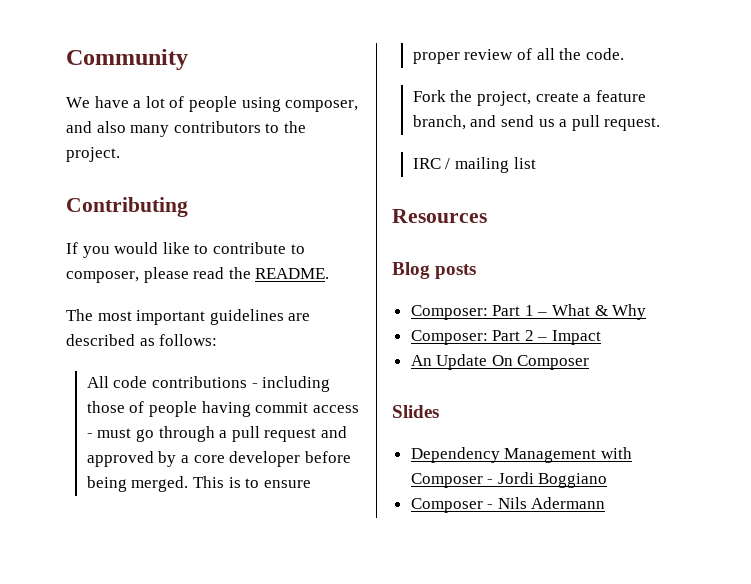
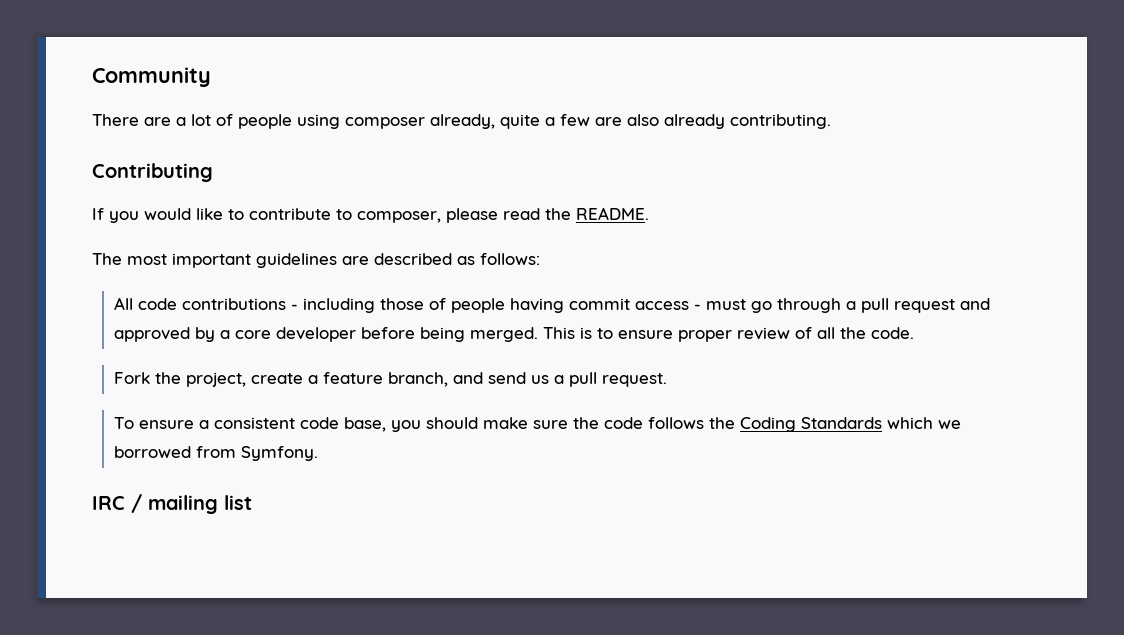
- We have a lot of people using composer, and also many contributors to the project.
+ There are a lot of people using composer already, quite a few are also already contributing.
+ To ensure a consistent code base, you should make sure the code follows the Coding Standards which we borrowed from Symfony.
  IRC / mailing list
- Resources
- Blog posts
- Composer: Part 1 – What & Why
- Composer: Part 2 – Impact
- An Update On Composer
- Slides
- Dependency Management with Composer - Jordi Boggiano
- Composer - Nils Adermann

